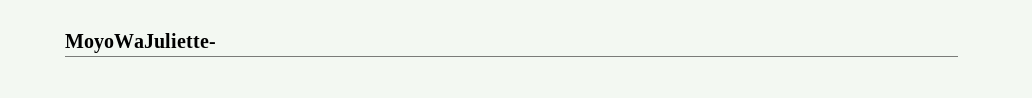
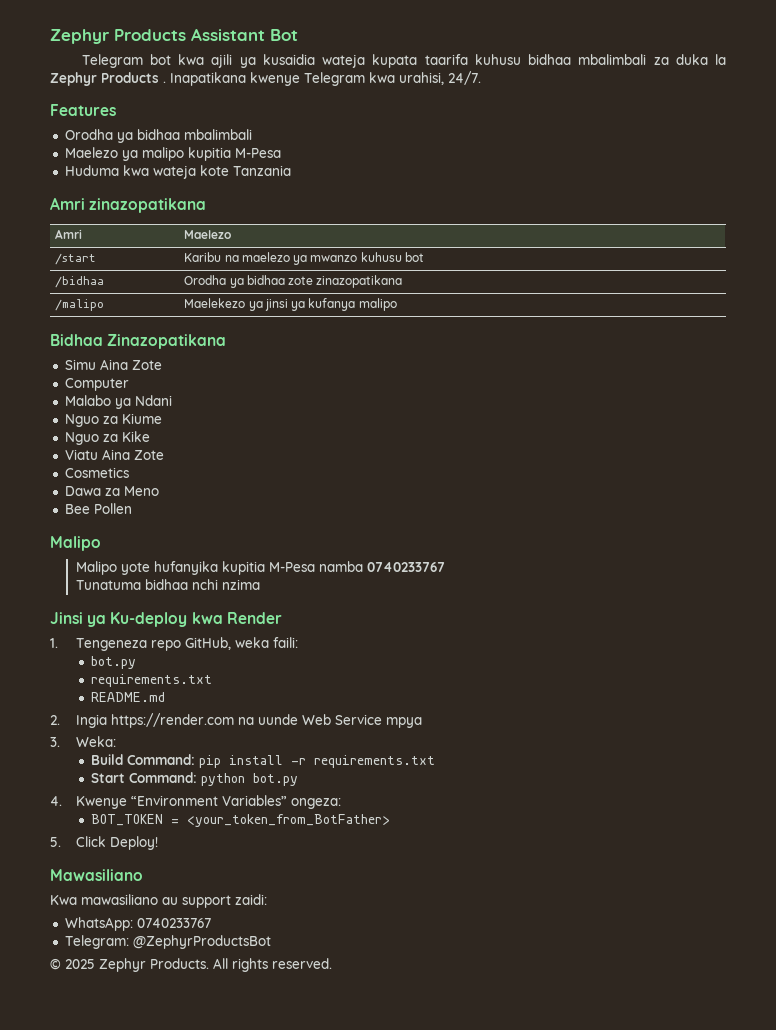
- MoyoWaJuliette-
+ Zephyr Products Assistant Bot
+ Telegram bot kwa ajili ya kusaidia wateja kupata taarifa kuhusu bidhaa mbalimbali za duka la Zephyr Products . Inapatikana kwenye Telegram kwa urahisi, 24/7.
+ Features
+ Orodha ya bidhaa mbalimbali
+ Maelezo ya malipo kupitia M-Pesa
+ Huduma kwa wateja kote Tanzania
+ Amri zinazopatikana
+ Amri | Maelezo
+ /start | Karibu na maelezo ya mwanzo kuhusu bot
+ /bidhaa | Orodha ya bidhaa zote zinazopatikana
+ /malipo | Maelekezo ya jinsi ya kufanya malipo
+ Bidhaa Zinazopatikana
+ Simu Aina Zote
+ Computer
+ Malabo ya Ndani
+ Nguo za Kiume
+ Nguo za Kike
+ Viatu Aina Zote
+ Cosmetics
+ Dawa za Meno
+ Bee Pollen
+ Malipo
+ Malipo yote hufanyika kupitia M-Pesa namba 0740233767
+ Tunatuma bidhaa nchi nzima
+ Jinsi ya Ku-deploy kwa Render
+ 1. Tengeneza repo GitHub, weka faili:
+ bot.py
+ requirements.txt
+ README.md
+ 2. Ingia https://render.com na uunde Web Service mpya
+ 3. Weka:
+ Build Command: pip install -r requirements.txt
+ Start Command: python bot.py
+ 4. Kwenye “Environment Variables” ongeza:
+ BOT_TOKEN = <your_token_from_BotFather>
+ 5. Click Deploy!
+ Mawasiliano
+ Kwa mawasiliano au support zaidi:
+ WhatsApp: 0740233767
+ Telegram: @ZephyrProductsBot
+ © 2025 Zephyr Products. All rights reserved.

